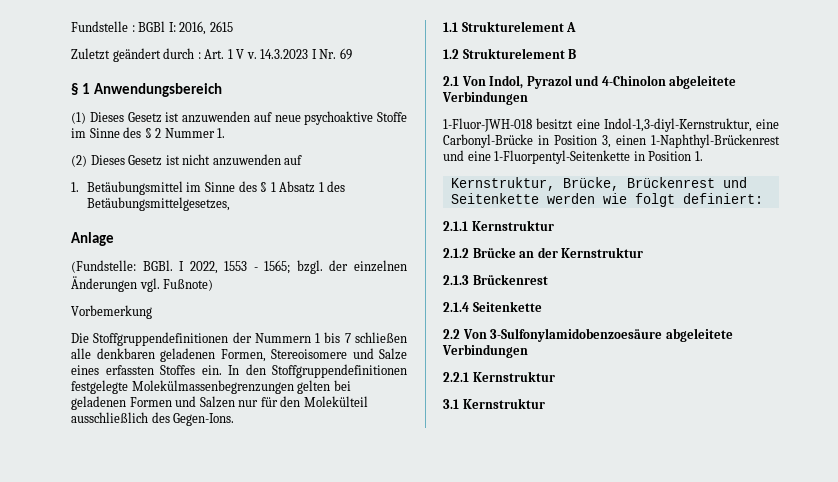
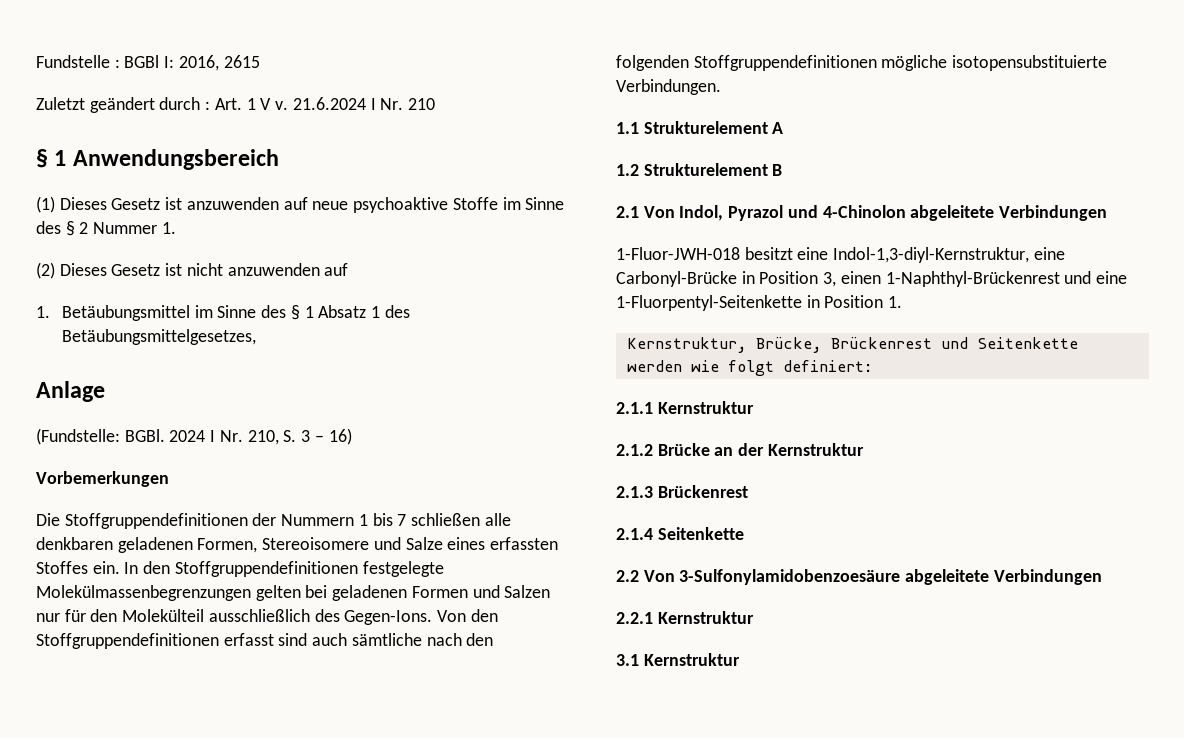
- 14.3.2023 I Nr. 69
+ 21.6.2024 I Nr. 210
- I 2022, 1553 - 1565; bzgl. der einzelnen Änderungen vgl. Fußnote)
- Vorbemerkung
+ 2024 I Nr. 210, S. 3 – 16)
+ Vorbemerkungen
+ Von den Stoffgruppendefinitionen erfasst sind auch sämtliche nach den folgenden Stoffgruppendefinitionen mögliche isotopensubstituierte Verbindungen.

